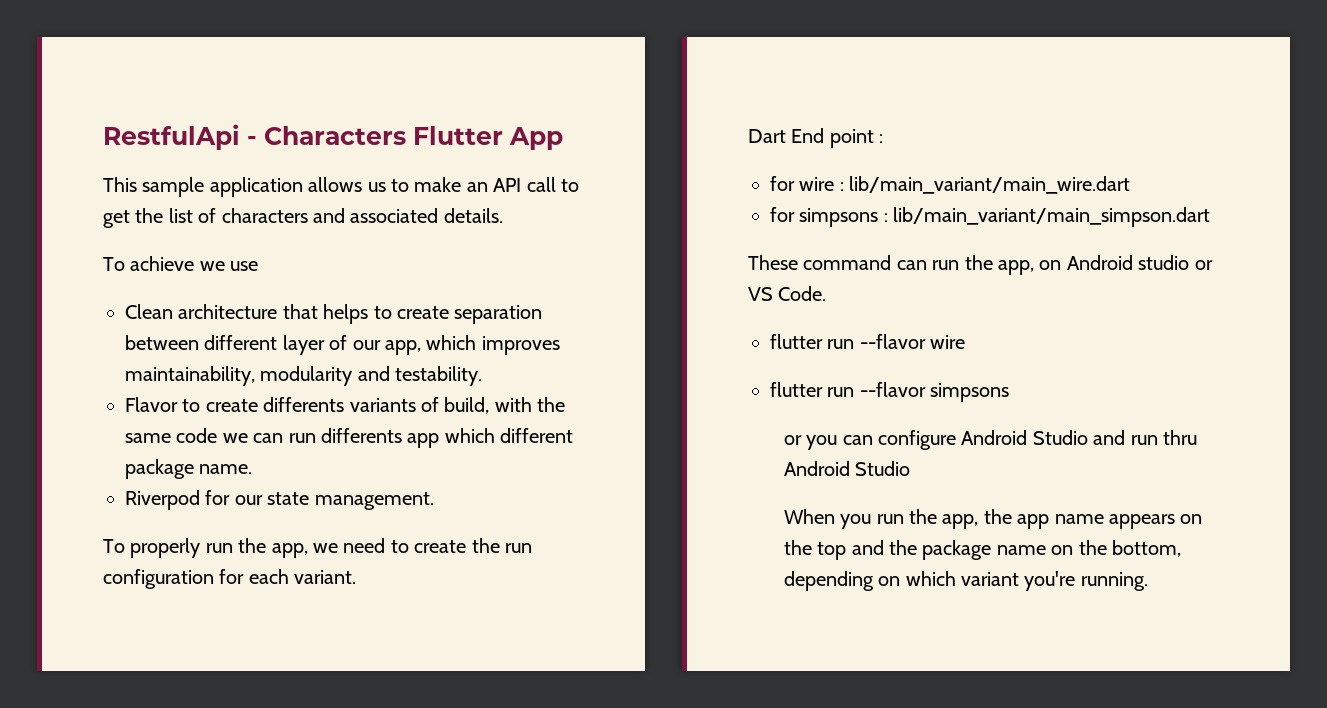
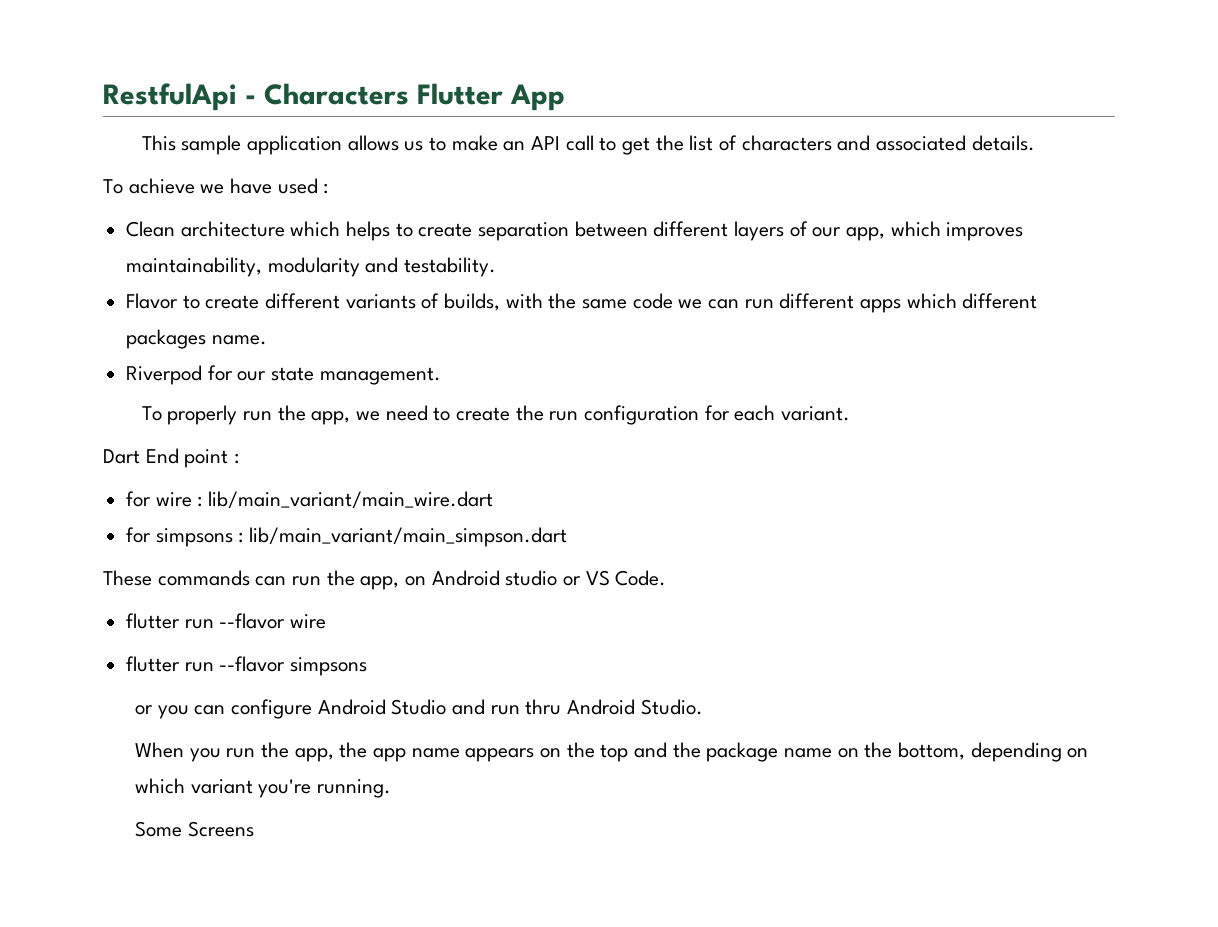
- To achieve we use
+ To achieve we have used :
- Clean architecture that helps to create separation between different layer of our app, which improves maintainability, modularity and testability.
+ Clean architecture which helps to create separation between different layers of our app, which improves maintainability, modularity and testability.
- Flavor to create differents variants of build, with the same code we can run differents app which different package name.
+ Flavor to create different variants of builds, with the same code we can run different apps which different packages name.
- These command can run the app, on Android studio or VS Code.
+ These commands can run the app, on Android studio or VS Code.
- or you can configure Android Studio and run thru Android Studio
+ or you can configure Android Studio and run thru Android Studio.
+ Some Screens

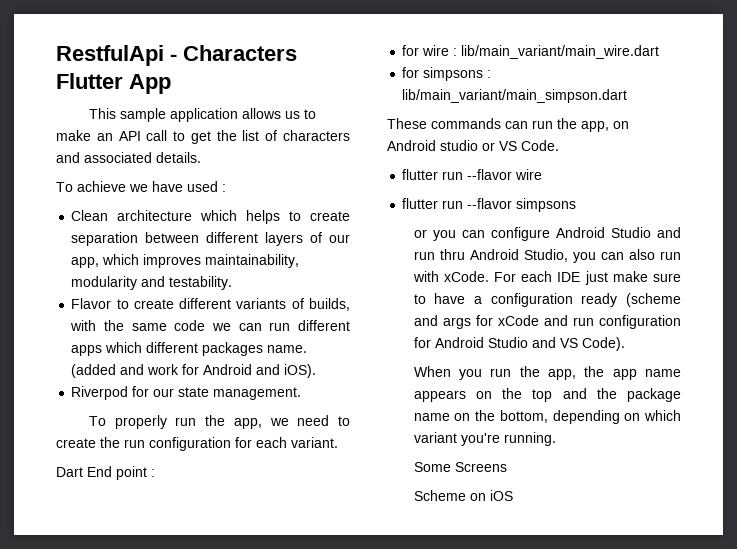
+ (added and work for Android and iOS).
- or you can configure Android Studio and run thru Android Studio.
+ or you can configure Android Studio and run thru Android Studio, you can also run with xCode. For each IDE just make sure to have a configuration ready (scheme and args for xCode and run configuration for Android Studio and VS Code).
+ Scheme on iOS

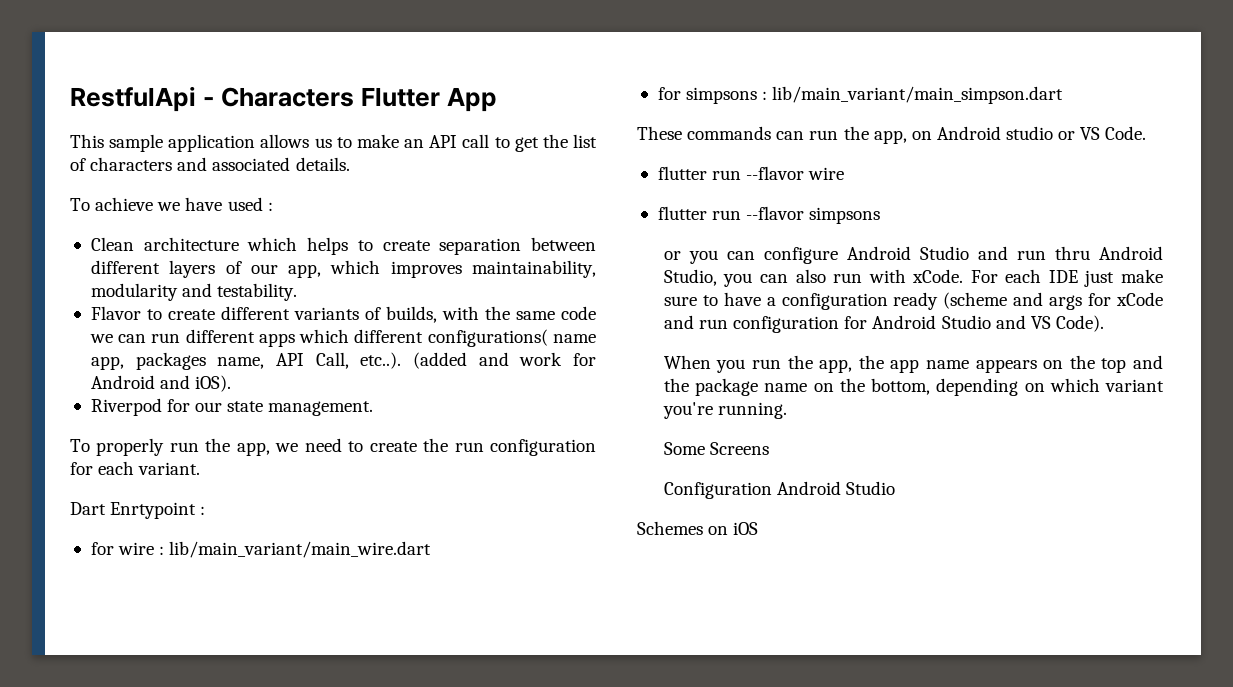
- Flavor to create different variants of builds, with the same code we can run different apps which different packages name. (added and work for Android and iOS).
+ Flavor to create different variants of builds, with the same code we can run different apps which different configurations( name app, packages name, API Call, etc..). (added and work for Android and iOS).
- Dart End point :
+ Dart Enrtypoint :
- Scheme on iOS
+ Configuration Android Studio
+ Schemes on iOS

